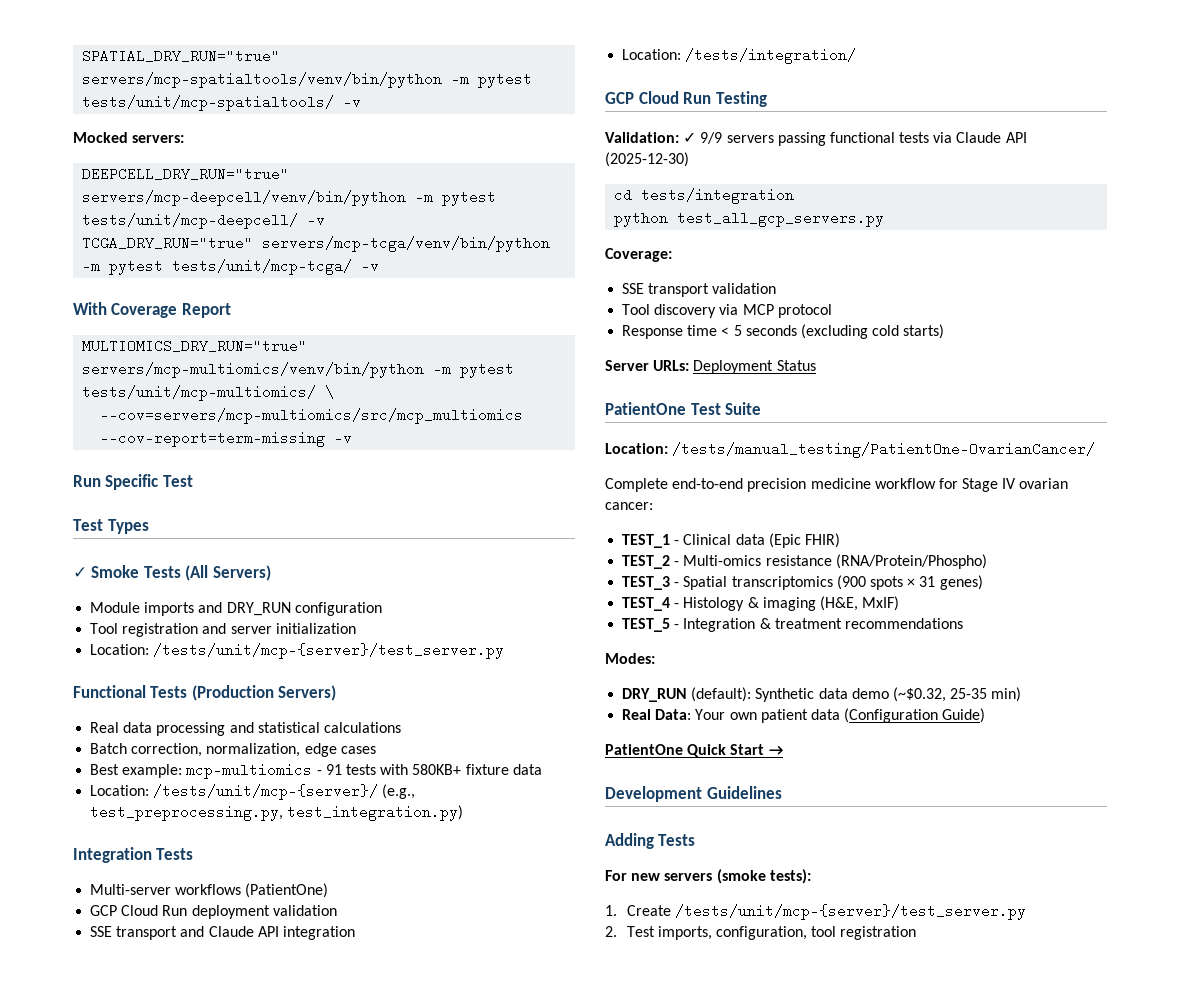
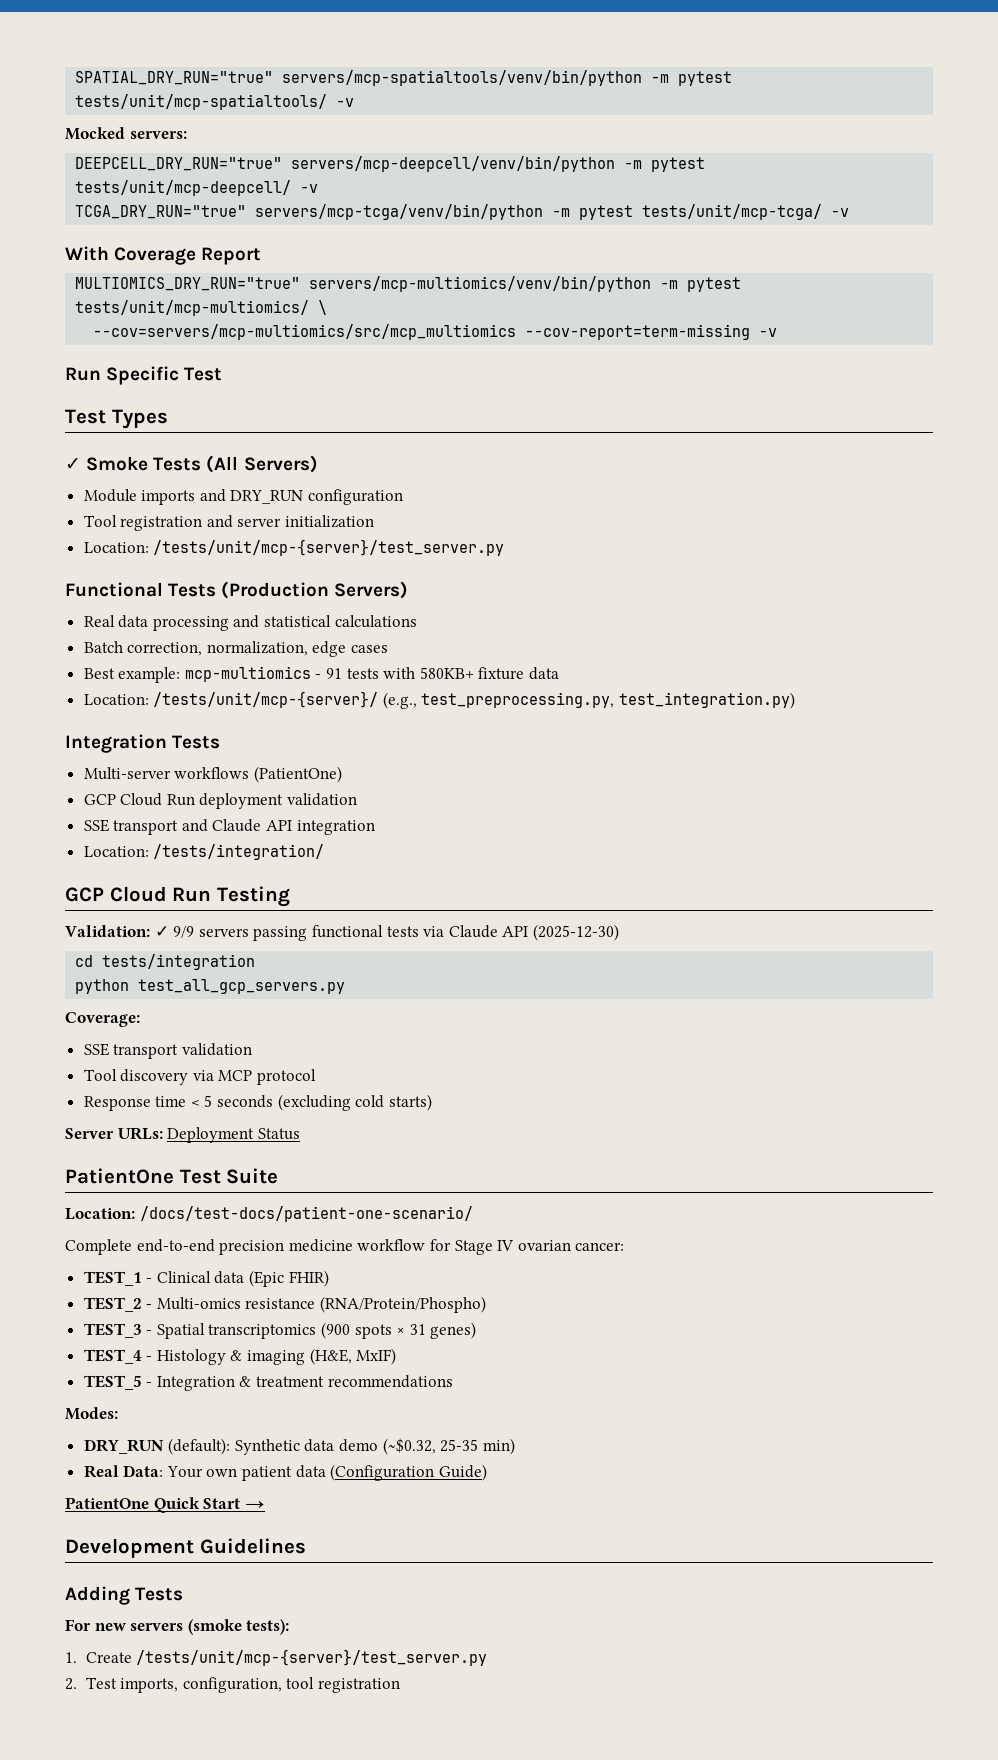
- Location: /tests/manual_testing/PatientOne-OvarianCancer/
+ Location: /docs/test-docs/patient-one-scenario/

